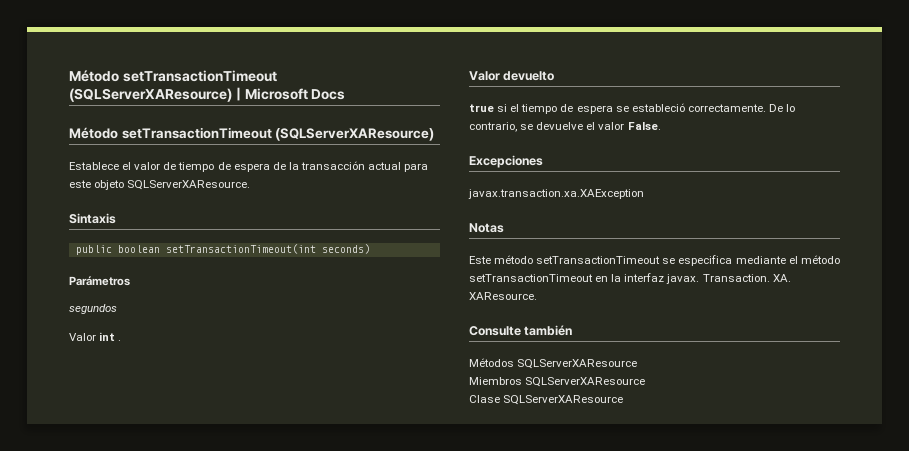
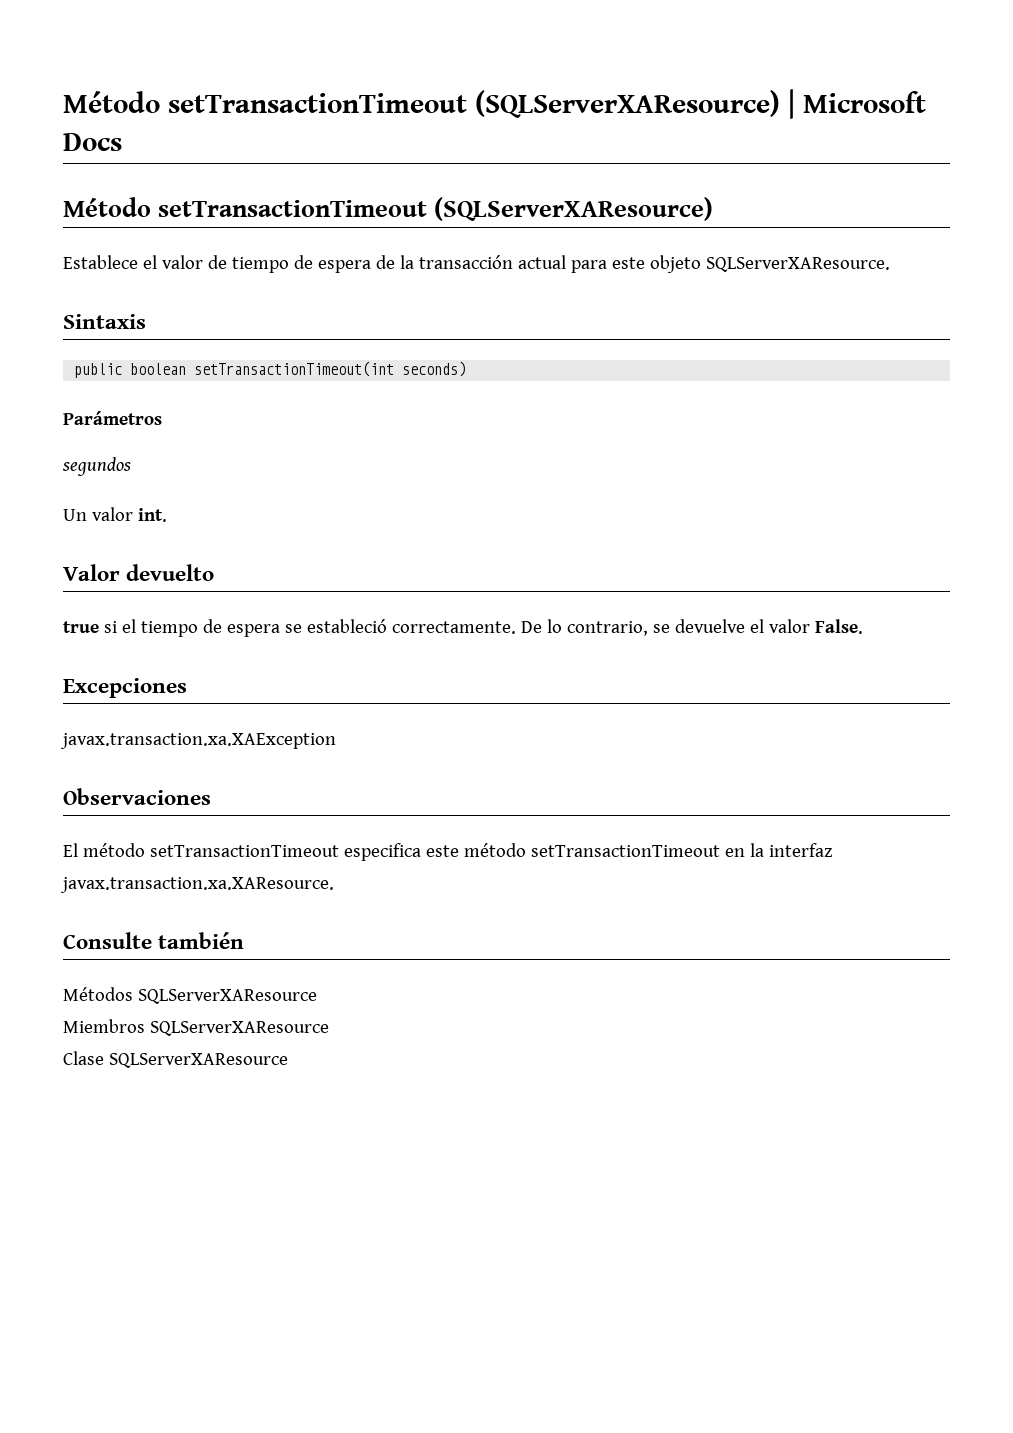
- Valor int .
+ Un valor int.
- Notas
- Este método setTransactionTimeout se especifica mediante el método setTransactionTimeout en la interfaz javax. Transaction. XA. XAResource.
+ Observaciones
+ El método setTransactionTimeout especifica este método setTransactionTimeout en la interfaz javax.transaction.xa.XAResource.

